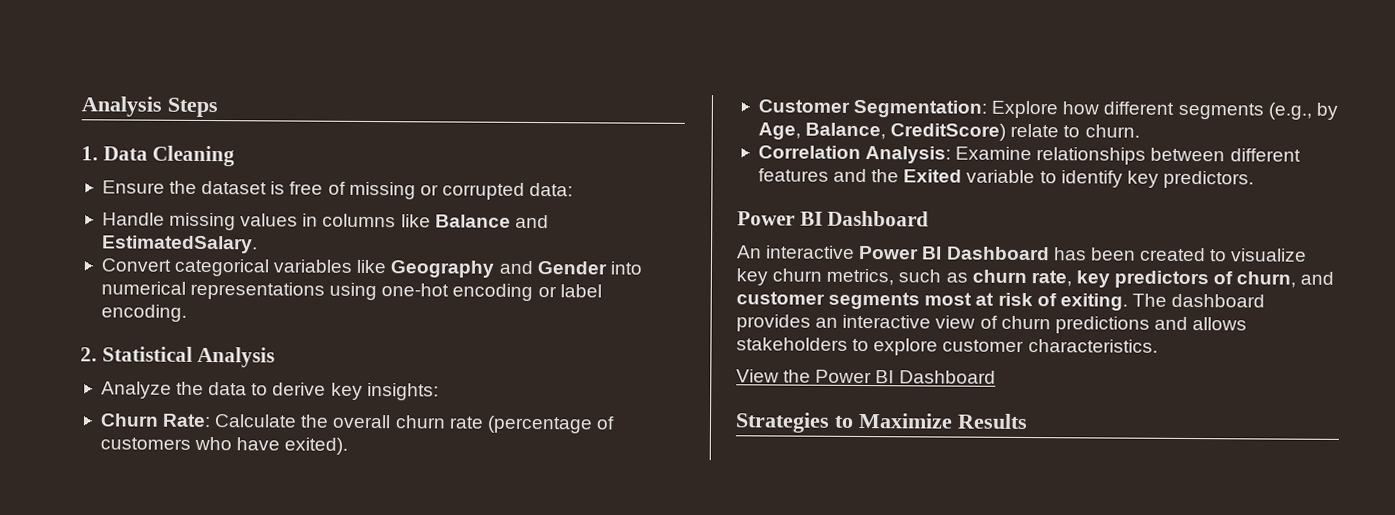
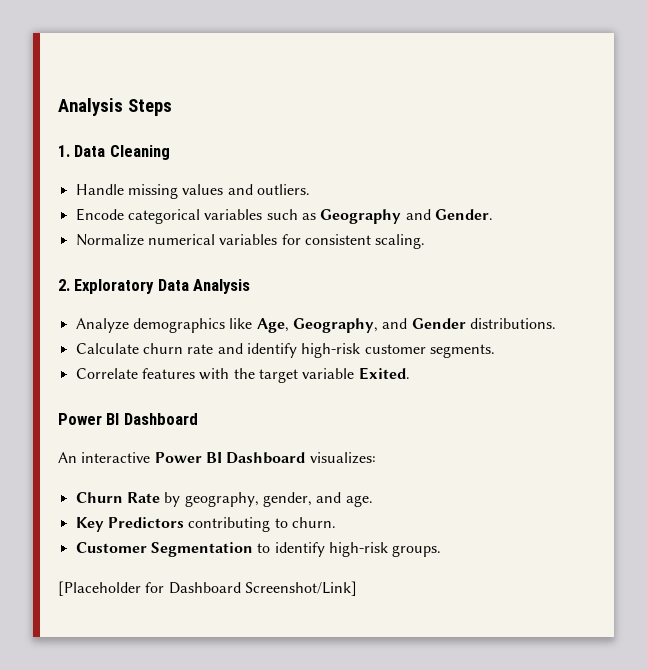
- Ensure the dataset is free of missing or corrupted data:
- Handle missing values in columns like Balance and EstimatedSalary.
- Convert categorical variables like Geography and Gender into numerical representations using one-hot encoding or label encoding.
+ Handle missing values and outliers.
+ Encode categorical variables such as Geography and Gender.
+ Normalize numerical variables for consistent scaling.
- 2. Statistical Analysis
+ 2. Exploratory Data Analysis
- Analyze the data to derive key insights:
- Churn Rate: Calculate the overall churn rate (percentage of customers who have exited).
- Customer Segmentation: Explore how different segments (e.g., by Age, Balance, CreditScore) relate to churn.
- Correlation Analysis: Examine relationships between different features and the Exited variable to identify key predictors.
+ Analyze demographics like Age, Geography, and Gender distributions.
+ Calculate churn rate and identify high-risk customer segments.
+ Correlate features with the target variable Exited.
- An interactive Power BI Dashboard has been created to visualize key churn metrics, such as churn rate, key predictors of churn, and customer segments most at risk of exiting. The dashboard provides an interactive view of churn predictions and allows stakeholders to explore customer characteristics.
- View the Power BI Dashboard
- Strategies to Maximize Results
+ An interactive Power BI Dashboard visualizes:
+ Churn Rate by geography, gender, and age.
+ Key Predictors contributing to churn.
+ Customer Segmentation to identify high-risk groups.
+ [Placeholder for Dashboard Screenshot/Link]

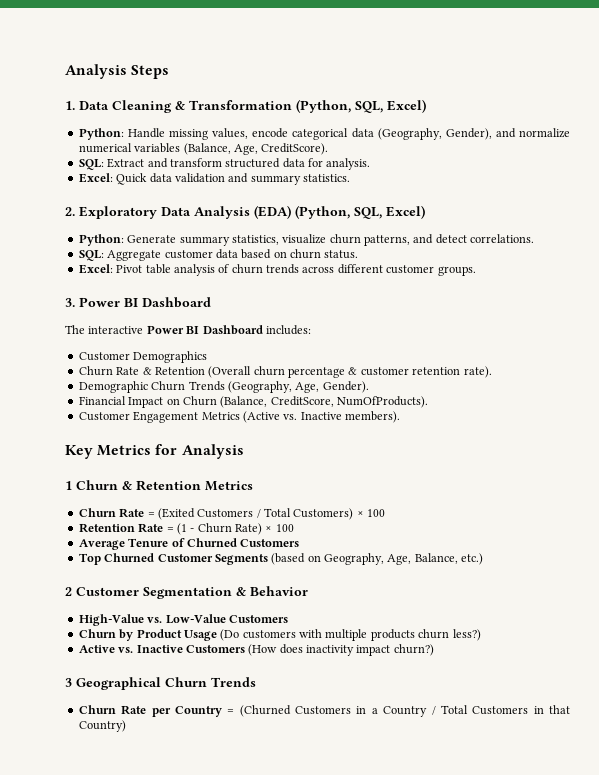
- 1. Data Cleaning
- Handle missing values and outliers.
- Encode categorical variables such as Geography and Gender.
- Normalize numerical variables for consistent scaling.
- 2. Exploratory Data Analysis
- Analyze demographics like Age, Geography, and Gender distributions.
- Calculate churn rate and identify high-risk customer segments.
- Correlate features with the target variable Exited.
- Power BI Dashboard
+ 1. Data Cleaning & Transformation (Python, SQL, Excel)
+ Python: Handle missing values, encode categorical data (Geography, Gender), and normalize numerical variables (Balance, Age, CreditScore).
+ SQL: Extract and transform structured data for analysis.
+ Excel: Quick data validation and summary statistics.
+ 2. Exploratory Data Analysis (EDA) (Python, SQL, Excel)
+ Python: Generate summary statistics, visualize churn patterns, and detect correlations.
+ SQL: Aggregate customer data based on churn status.
+ Excel: Pivot table analysis of churn trends across different customer groups.
+ 3. Power BI Dashboard
- An interactive Power BI Dashboard visualizes:
- Churn Rate by geography, gender, and age.
- Key Predictors contributing to churn.
- Customer Segmentation to identify high-risk groups.
- [Placeholder for Dashboard Screenshot/Link]
+ The interactive Power BI Dashboard includes:
+ Customer Demographics
+ Churn Rate & Retention (Overall churn percentage & customer retention rate).
+ Demographic Churn Trends (Geography, Age, Gender).
+ Financial Impact on Churn (Balance, CreditScore, NumOfProducts).
+ Customer Engagement Metrics (Active vs. Inactive members).
+ Key Metrics for Analysis
+ 1 Churn & Retention Metrics
+ Churn Rate = (Exited Customers / Total Customers) × 100
+ Retention Rate = (1 - Churn Rate) × 100
+ Average Tenure of Churned Customers
+ Top Churned Customer Segments (based on Geography, Age, Balance, etc.)
+ 2 Customer Segmentation & Behavior
+ High-Value vs. Low-Value Customers
+ Churn by Product Usage (Do customers with multiple products churn less?)
+ Active vs. Inactive Customers (How does inactivity impact churn?)
+ 3 Geographical Churn Trends
+ Churn Rate per Country = (Churned Customers in a Country / Total Customers in that Country)

